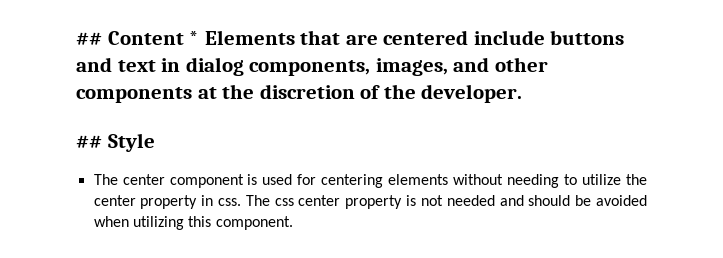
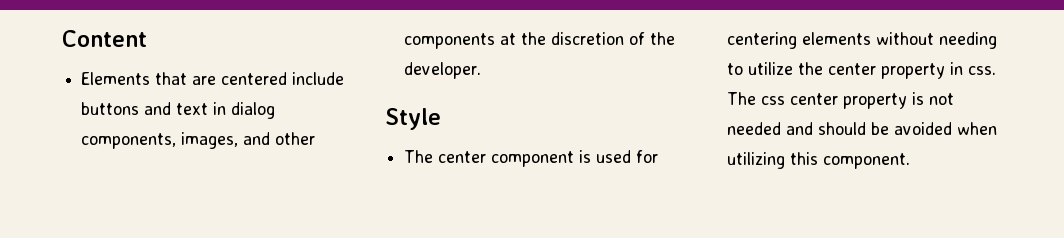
- ## Content * Elements that are centered include buttons and text in dialog components, images, and other components at the discretion of the developer.
+ Content
+ Elements that are centered include buttons and text in dialog components, images, and other components at the discretion of the developer.
- ## Style
+ Style

